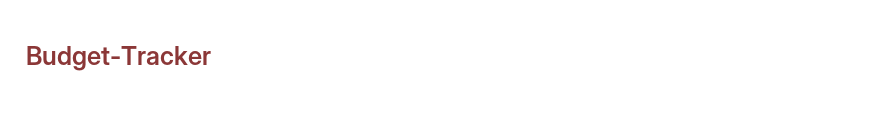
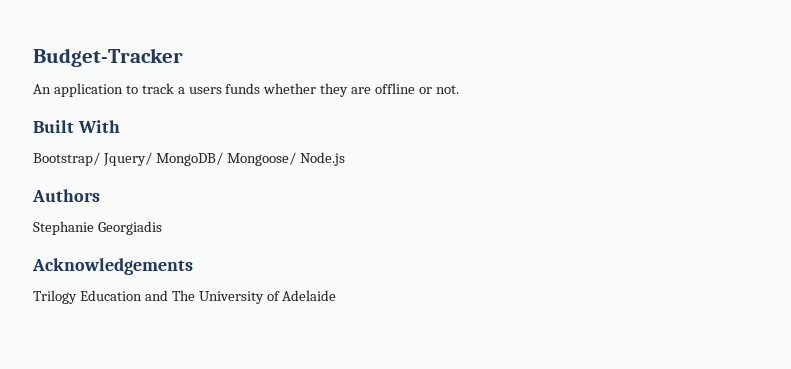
+ An application to track a users funds whether they are offline or not.
+ Built With
+ Bootstrap/ Jquery/ MongoDB/ Mongoose/ Node.js
+ Authors
+ Stephanie Georgiadis
+ Acknowledgements
+ Trilogy Education and The University of Adelaide

